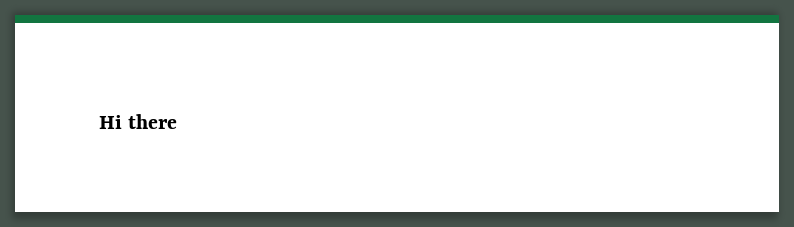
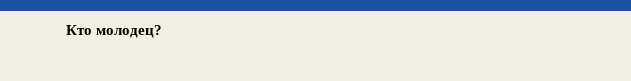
- Hi there
+ Кто молодец?

